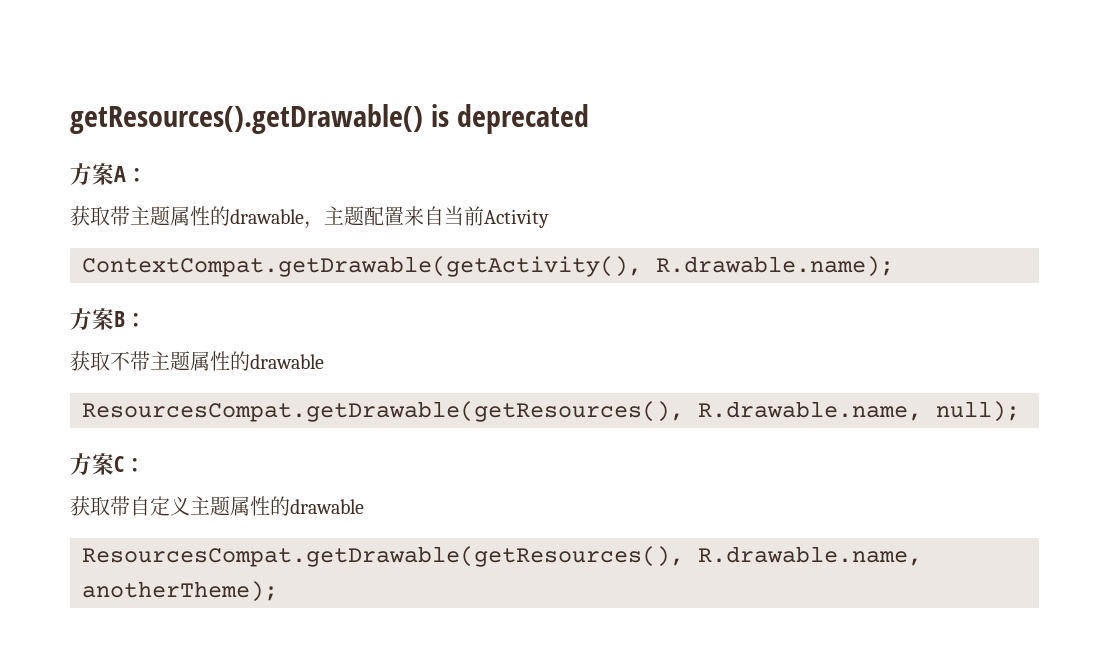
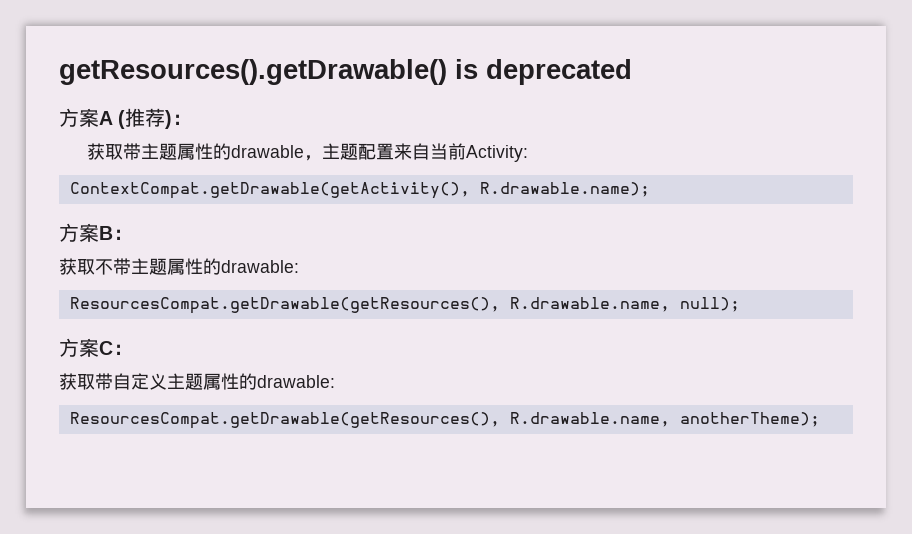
- 方案A：
+ 方案A (推荐)：
- 获取带主题属性的drawable，主题配置来自当前Activity
+ 获取带主题属性的drawable，主题配置来自当前Activity:
- 获取不带主题属性的drawable
+ 获取不带主题属性的drawable:
- 获取带自定义主题属性的drawable
+ 获取带自定义主题属性的drawable:

